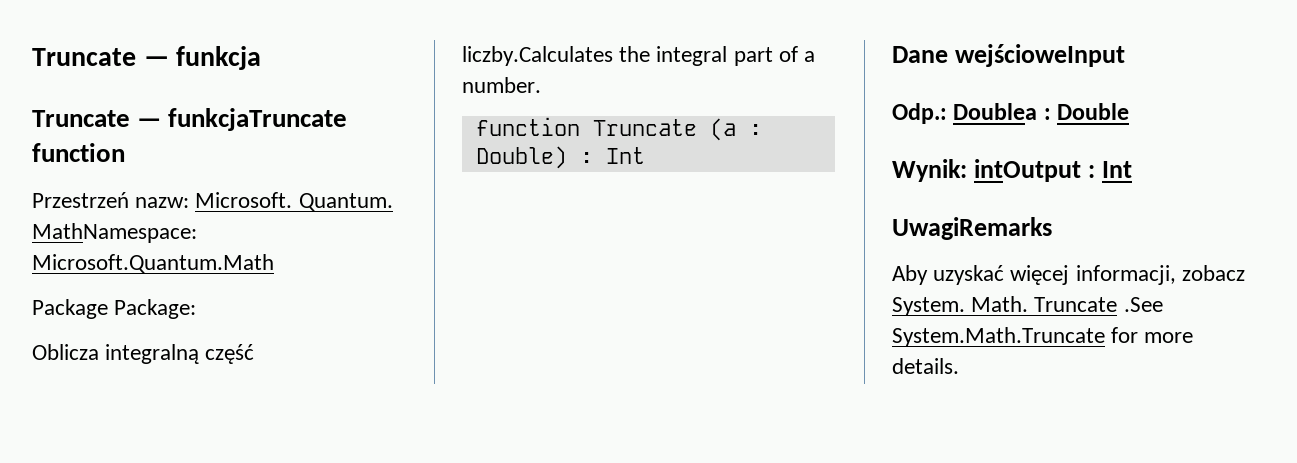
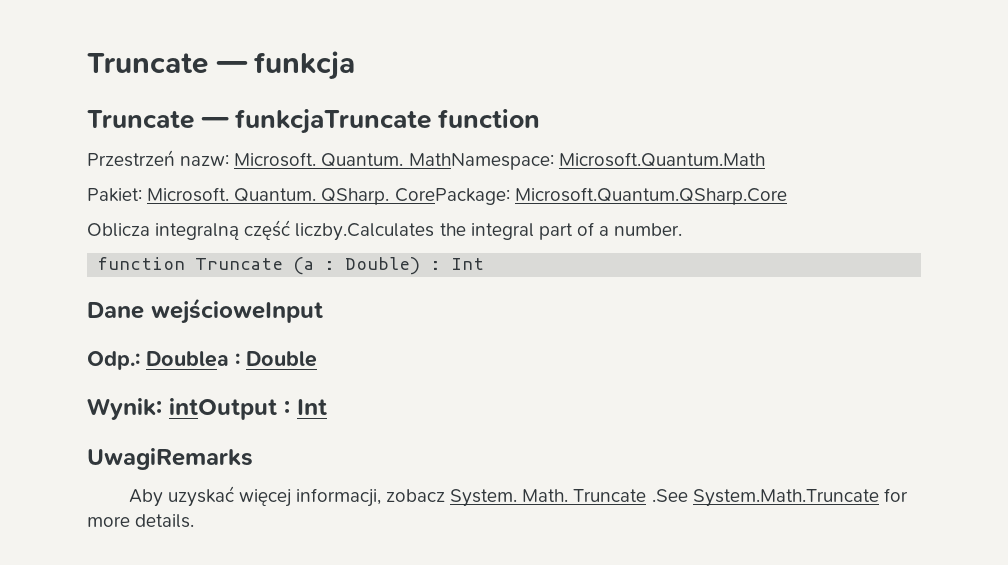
- Package Package:
+ Pakiet: Microsoft. Quantum. QSharp. CorePackage: Microsoft.Quantum.QSharp.Core

